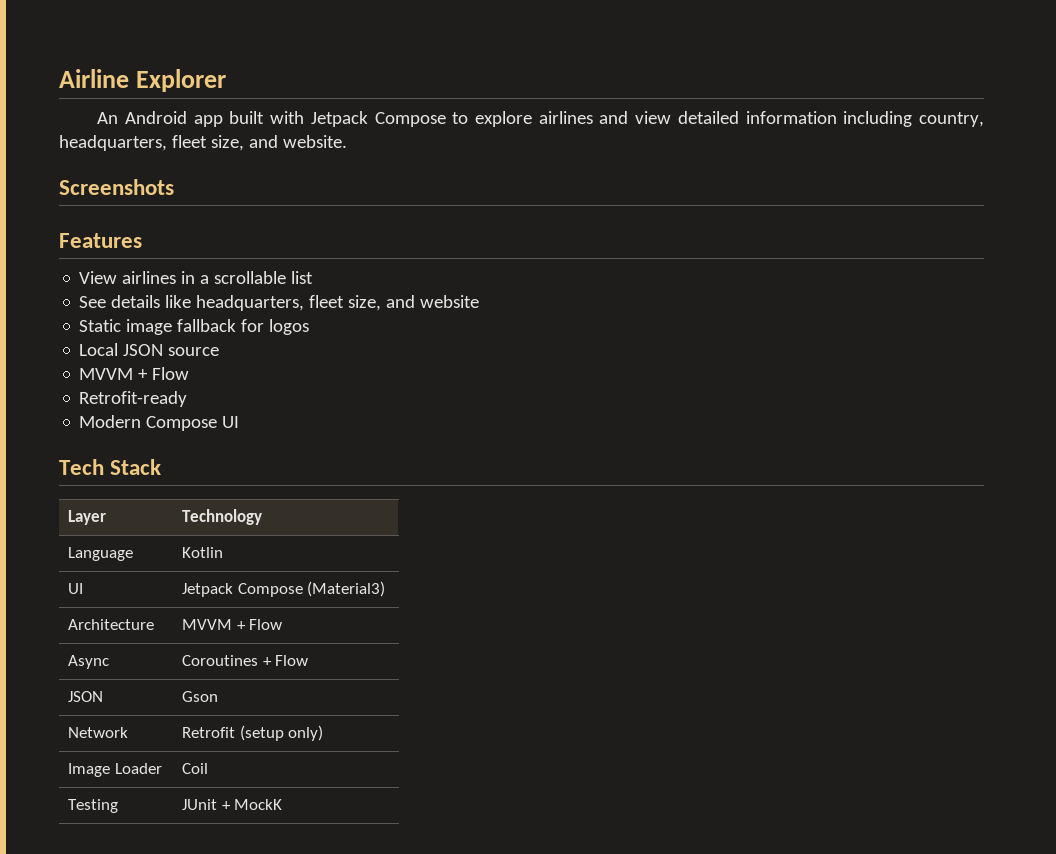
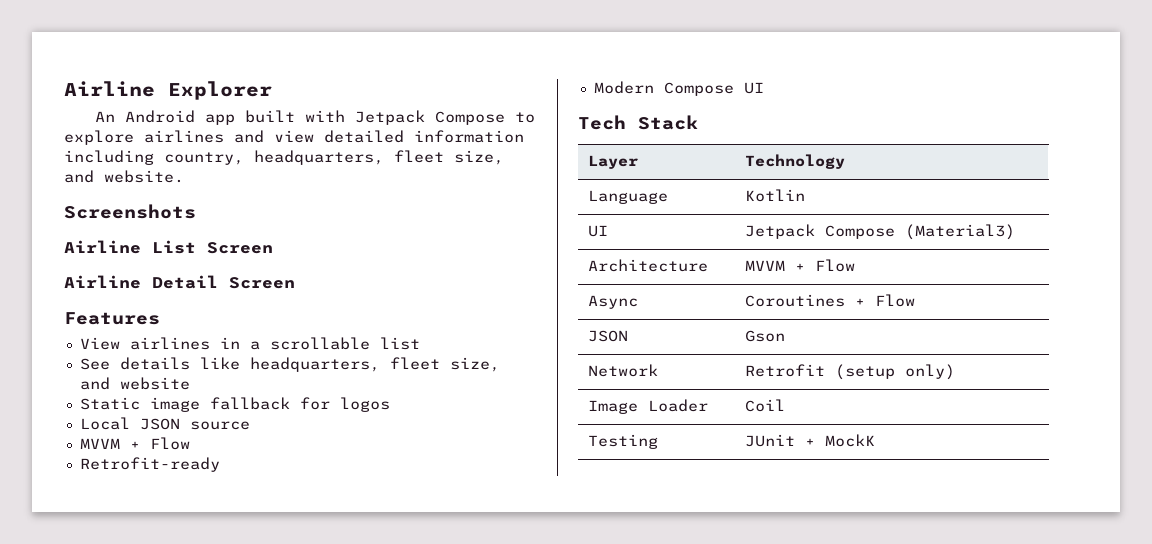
+ Airline List Screen
+ Airline Detail Screen

